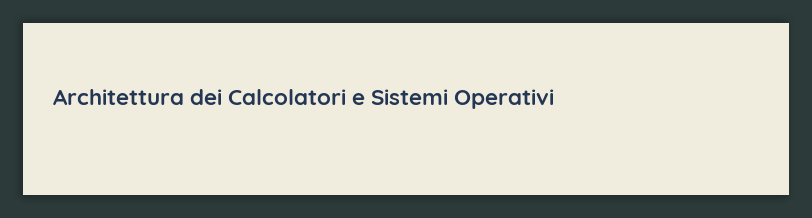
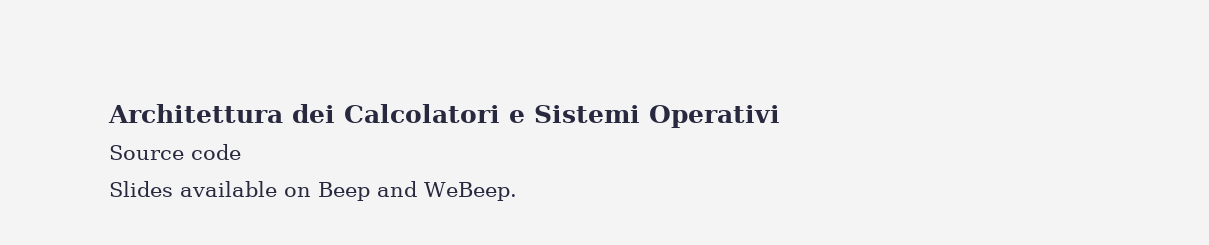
+ Source code
+ Slides available on Beep and WeBeep.

